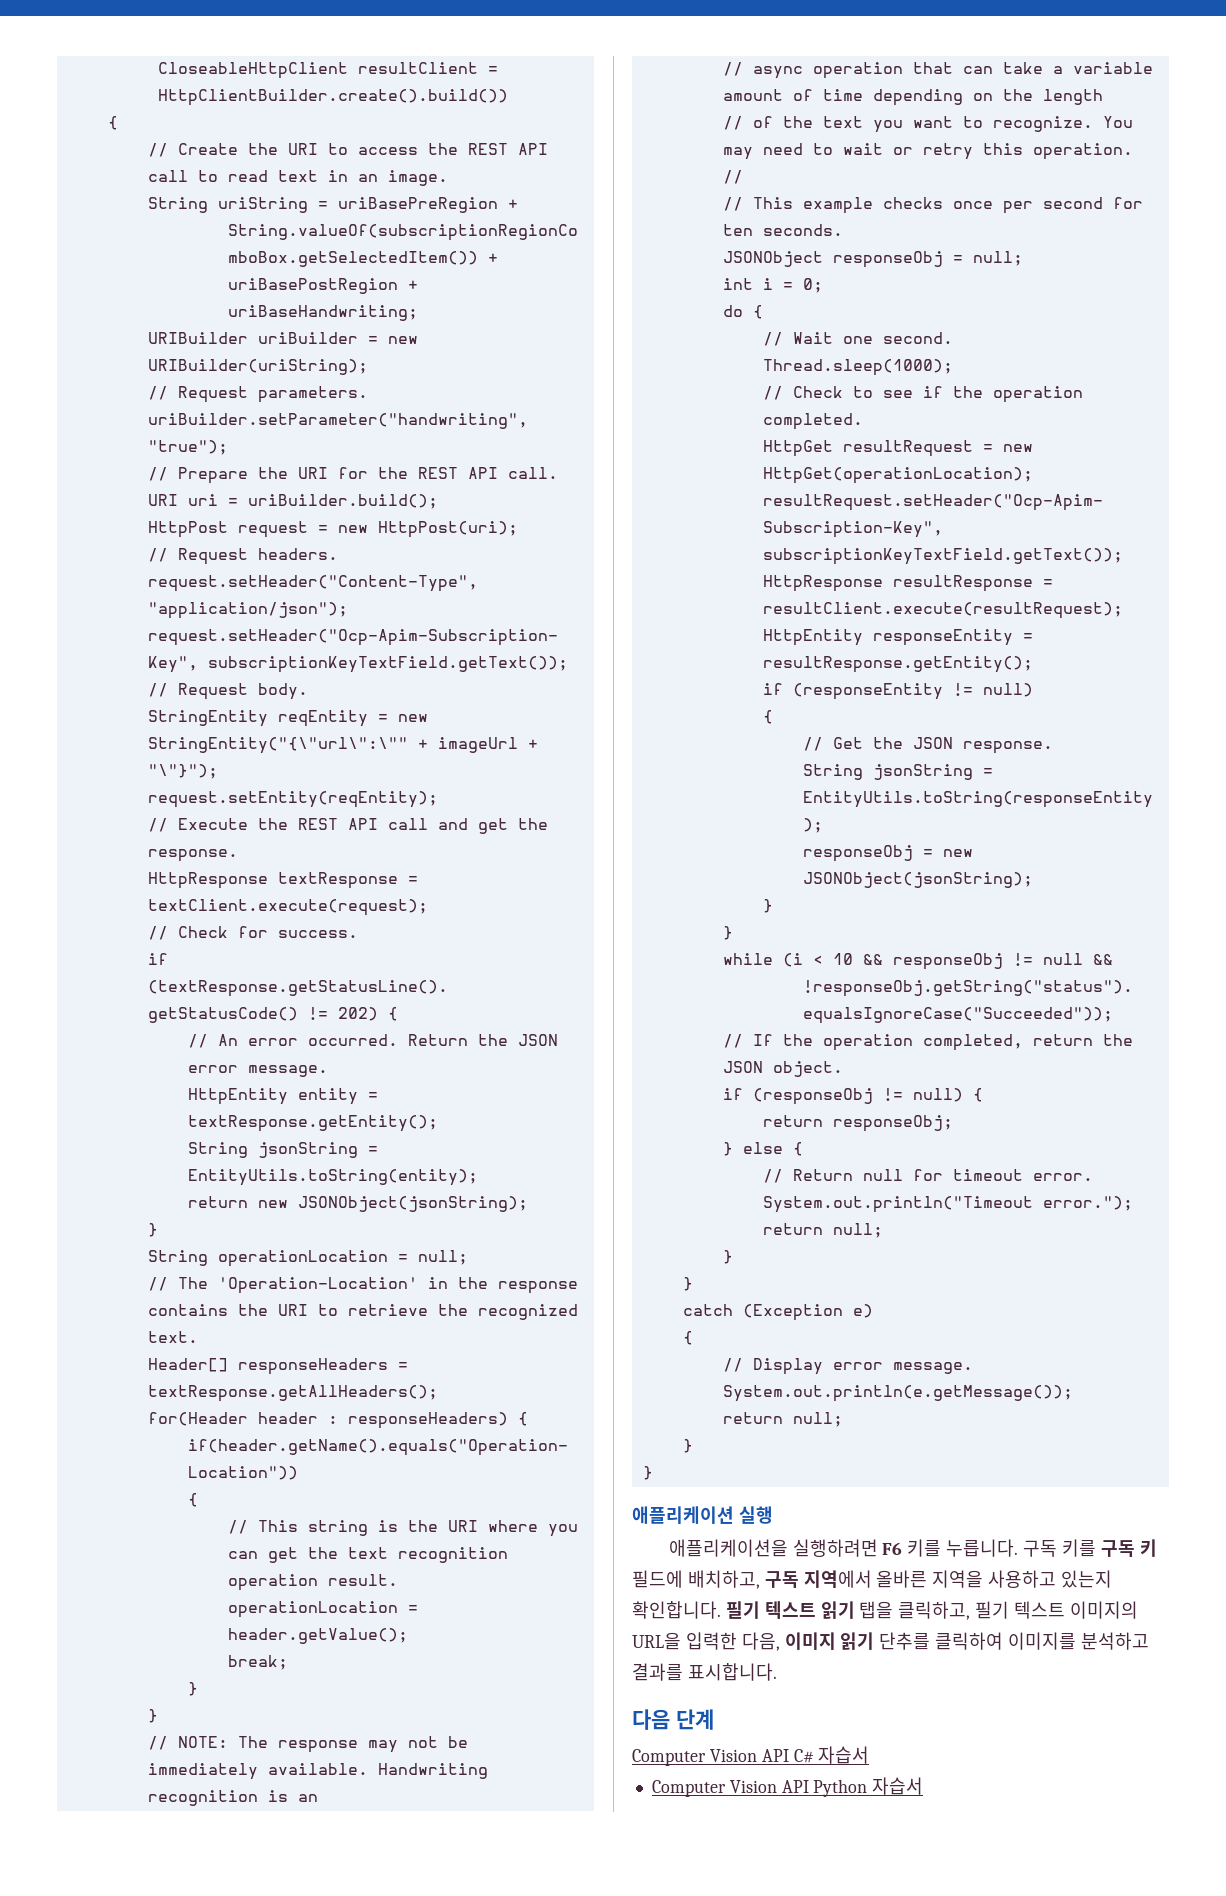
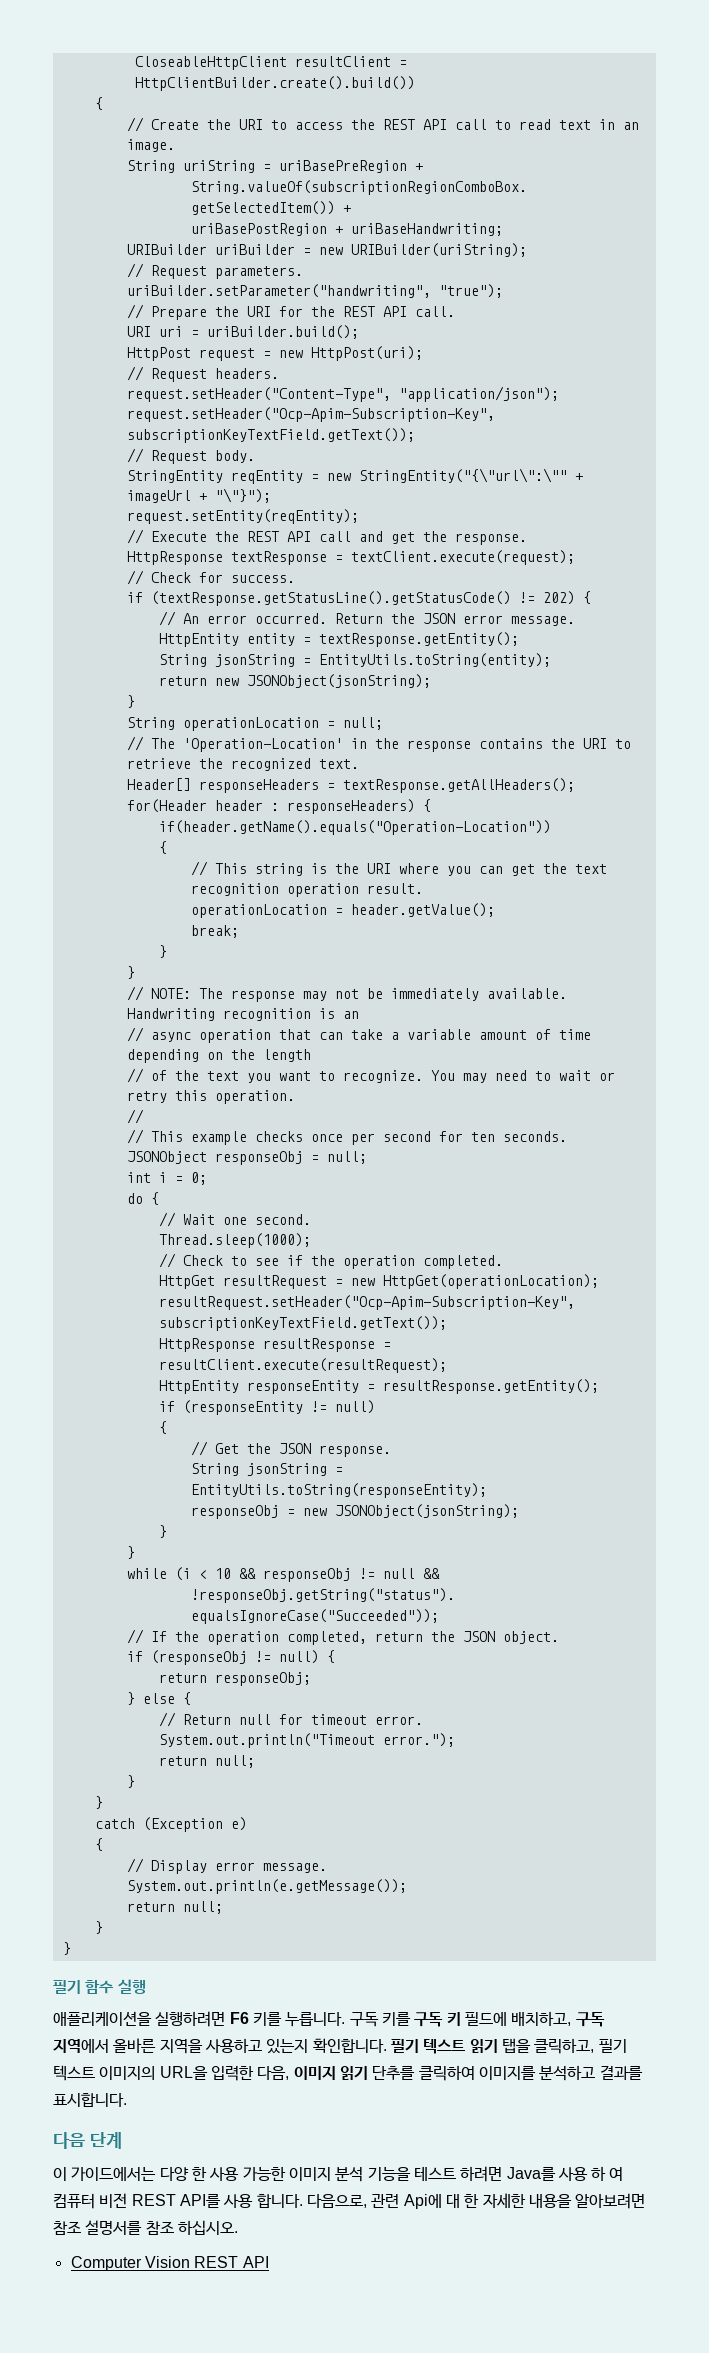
- 애플리케이션 실행
+ 필기 함수 실행
- Computer Vision API C# 자습서
- Computer Vision API Python 자습서
+ 이 가이드에서는 다양 한 사용 가능한 이미지 분석 기능을 테스트 하려면 Java를 사용 하 여 컴퓨터 비전 REST API를 사용 합니다. 다음으로, 관련 Api에 대 한 자세한 내용을 알아보려면 참조 설명서를 참조 하십시오.
+ Computer Vision REST API

